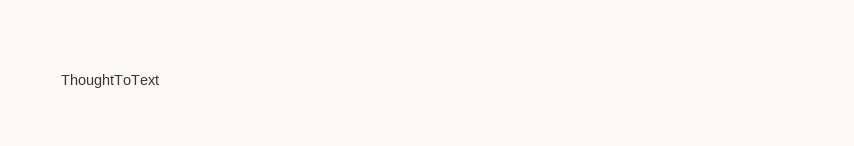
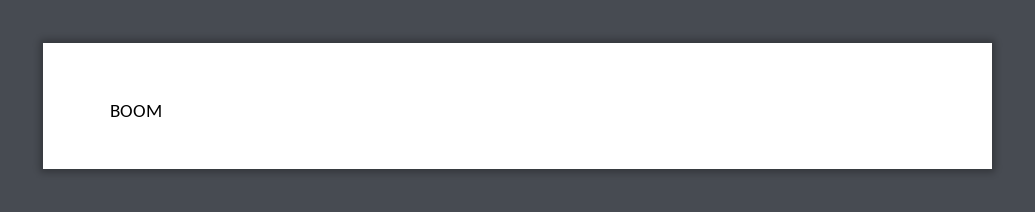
- ThoughtToText
+ BOOM

